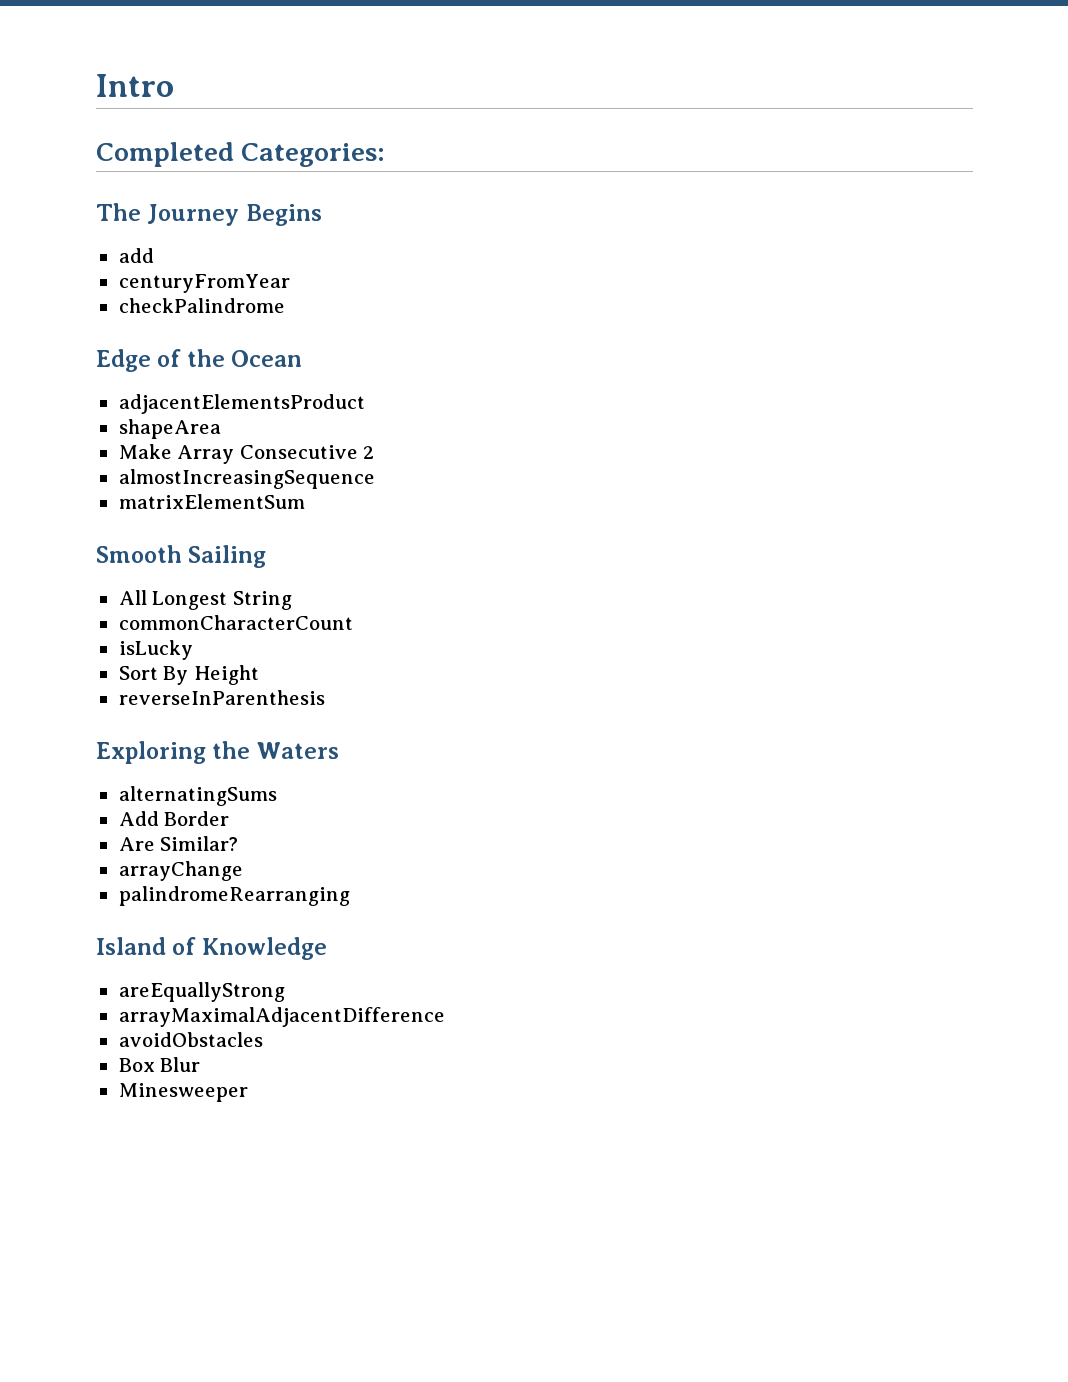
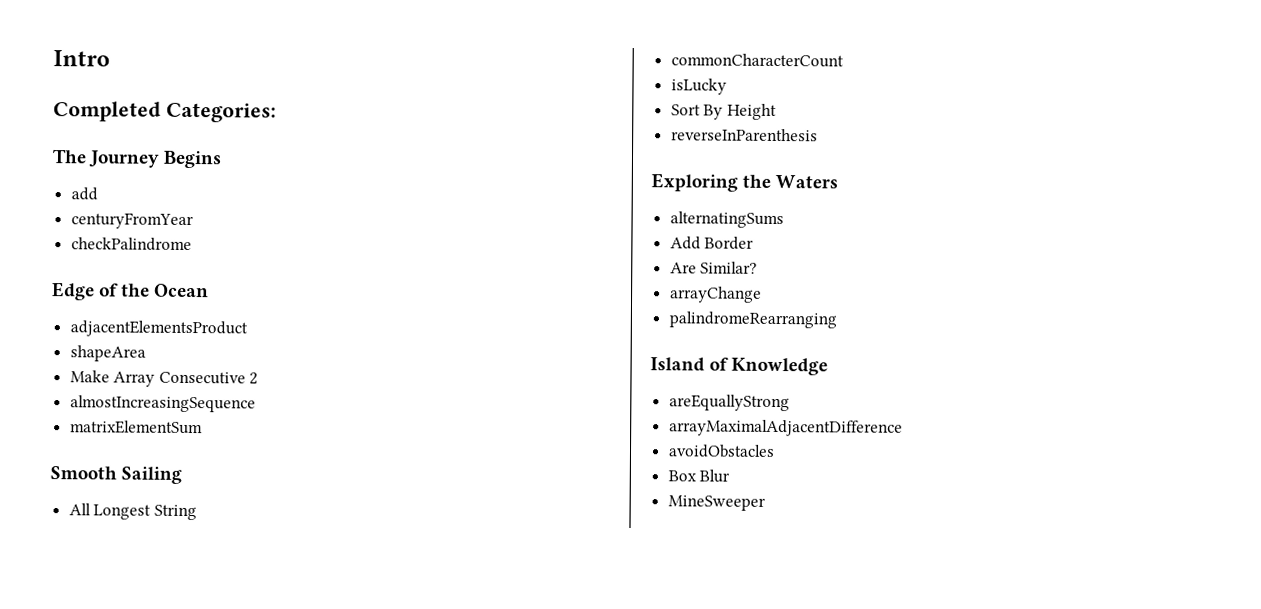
- Minesweeper
+ MineSweeper

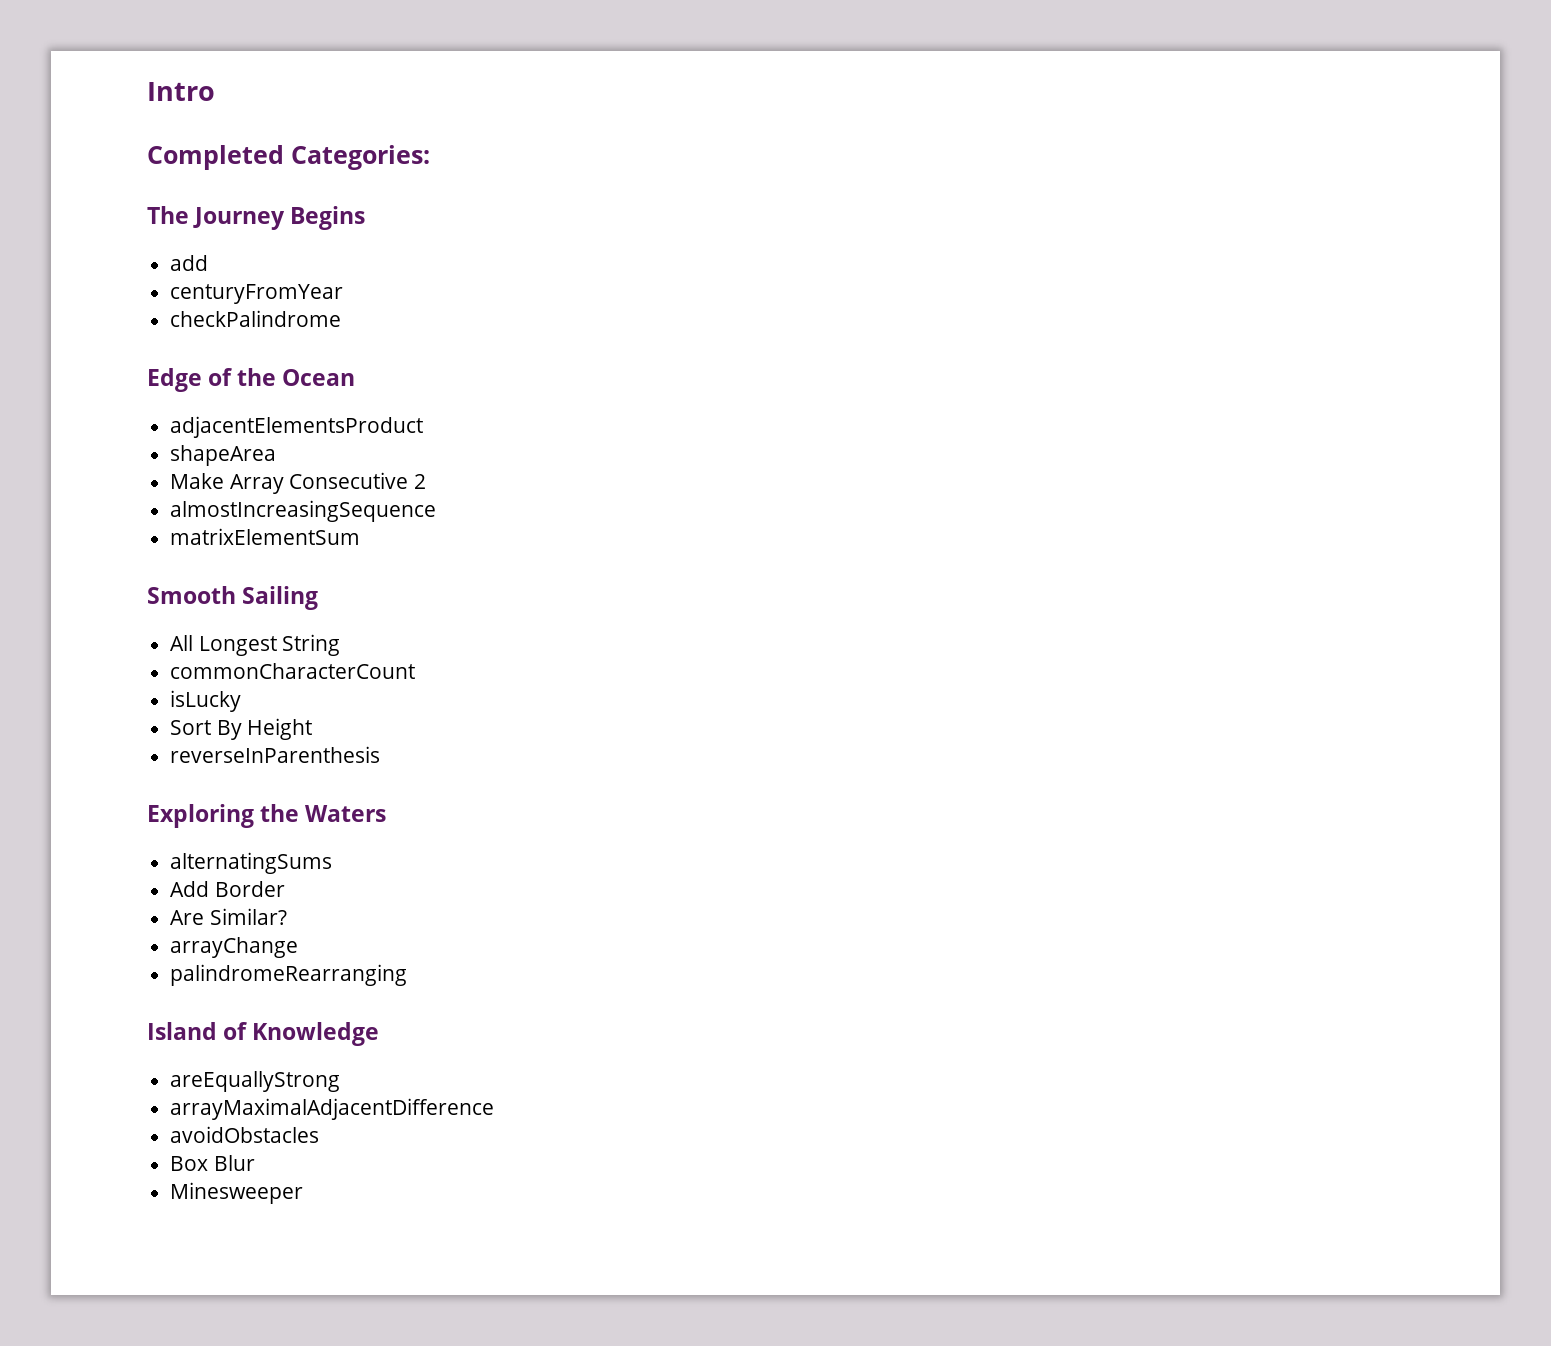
- MineSweeper
+ Minesweeper

